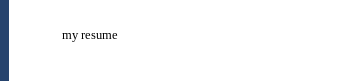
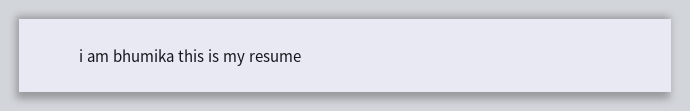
- my resume
+ i am bhumika this is my resume

